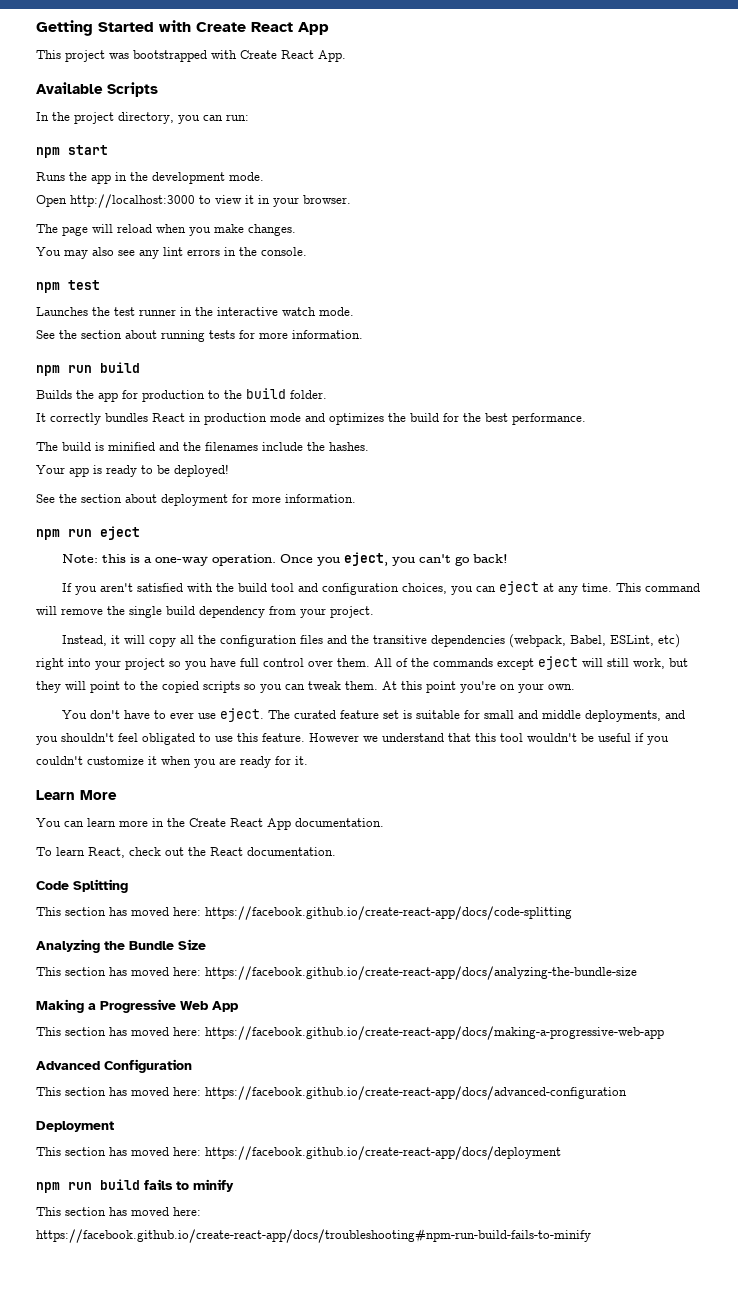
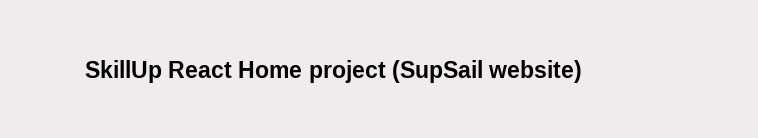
- Getting Started with Create React App
- This project was bootstrapped with Create React App.
- Available Scripts
- In the project directory, you can run:
- npm start
- Runs the app in the development mode.
- Open http://localhost:3000 to view it in your browser.
- The page will reload when you make changes.
- You may also see any lint errors in the console.
- npm test
- Launches the test runner in the interactive watch mode.
- See the section about running tests for more information.
- npm run build
- Builds the app for production to the build folder.
- It correctly bundles React in production mode and optimizes the build for the best performance.
- The build is minified and the filenames include the hashes.
- Your app is ready to be deployed!
- See the section about deployment for more information.
- npm run eject
- Note: this is a one-way operation. Once you eject, you can't go back!
- If you aren't satisfied with the build tool and configuration choices, you can eject at any time. This command will remove the single build dependency from your project.
- Instead, it will copy all the configuration files and the transitive dependencies (webpack, Babel, ESLint, etc) right into your project so you have full control over them. All of the commands except eject will still work, but they will point to the copied scripts so you can tweak them. At this point you're on your own.
- You don't have to ever use eject. The curated feature set is suitable for small and middle deployments, and you shouldn't feel obligated to use this feature. However we understand that this tool wouldn't be useful if you couldn't customize it when you are ready for it.
- Learn More
- You can learn more in the Create React App documentation.
- To learn React, check out the React documentation.
- Code Splitting
- This section has moved here: https://facebook.github.io/create-react-app/docs/code-splitting
- Analyzing the Bundle Size
- This section has moved here: https://facebook.github.io/create-react-app/docs/analyzing-the-bundle-size
- Making a Progressive Web App
- This section has moved here: https://facebook.github.io/create-react-app/docs/making-a-progressive-web-app
- Advanced Configuration
- This section has moved here: https://facebook.github.io/create-react-app/docs/advanced-configuration
- Deployment
- This section has moved here: https://facebook.github.io/create-react-app/docs/deployment
- npm run build fails to minify
- This section has moved here: https://facebook.github.io/create-react-app/docs/troubleshooting#npm-run-build-fails-to-minify
+ SkillUp React Home project (SupSail website)

